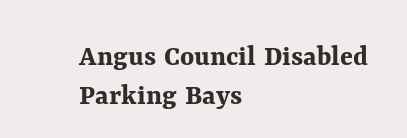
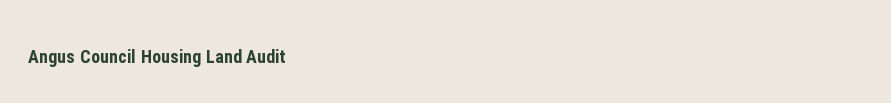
- Angus Council Disabled Parking Bays
+ Angus Council Housing Land Audit

